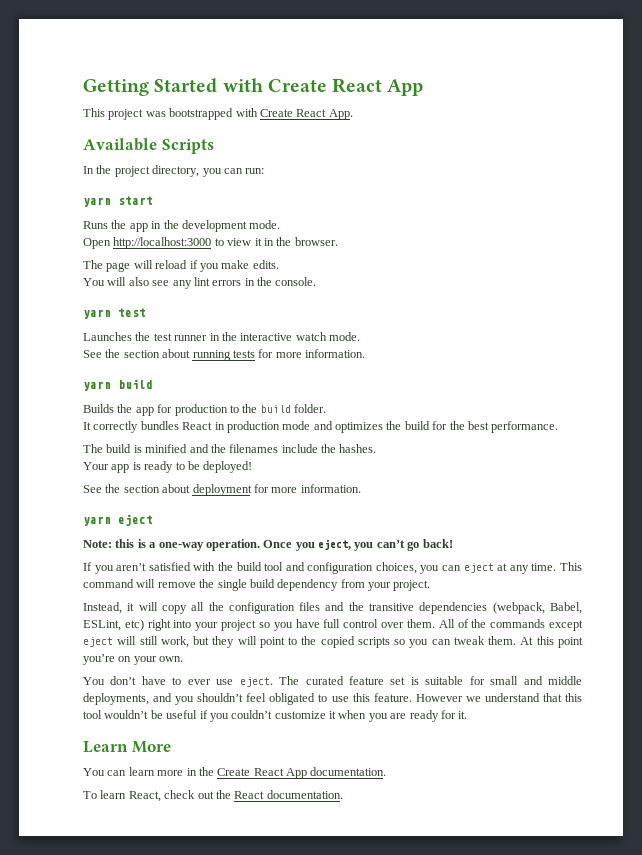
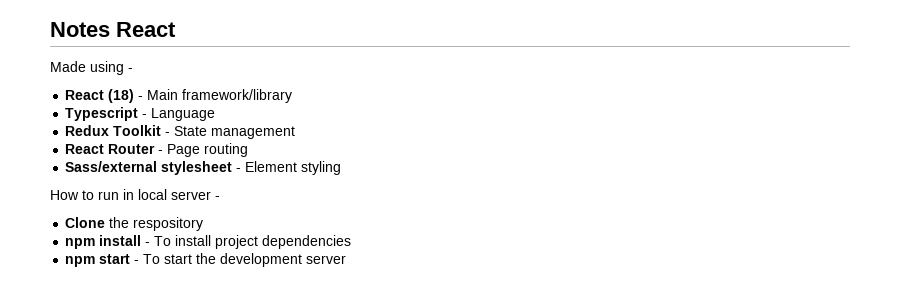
- Getting Started with Create React App
- This project was bootstrapped with Create React App.
- Available Scripts
- In the project directory, you can run:
- yarn start
- Runs the app in the development mode.
- Open http://localhost:3000 to view it in the browser.
- The page will reload if you make edits.
- You will also see any lint errors in the console.
- yarn test
- Launches the test runner in the interactive watch mode.
- See the section about running tests for more information.
- yarn build
- Builds the app for production to the build folder.
- It correctly bundles React in production mode and optimizes the build for the best performance.
- The build is minified and the filenames include the hashes.
- Your app is ready to be deployed!
- See the section about deployment for more information.
- yarn eject
- Note: this is a one-way operation. Once you eject, you can’t go back!
- If you aren’t satisfied with the build tool and configuration choices, you can eject at any time. This command will remove the single build dependency from your project.
- Instead, it will copy all the configuration files and the transitive dependencies (webpack, Babel, ESLint, etc) right into your project so you have full control over them. All of the commands except eject will still work, but they will point to the copied scripts so you can tweak them. At this point you’re on your own.
- You don’t have to ever use eject. The curated feature set is suitable for small and middle deployments, and you shouldn’t feel obligated to use this feature. However we understand that this tool wouldn’t be useful if you couldn’t customize it when you are ready for it.
- Learn More
- You can learn more in the Create React App documentation.
- To learn React, check out the React documentation.
+ Notes React
+ Made using -
+ React (18) - Main framework/library
+ Typescript - Language
+ Redux Toolkit - State management
+ React Router - Page routing
+ Sass/external stylesheet - Element styling
+ How to run in local server -
+ Clone the respository
+ npm install - To install project dependencies
+ npm start - To start the development server

